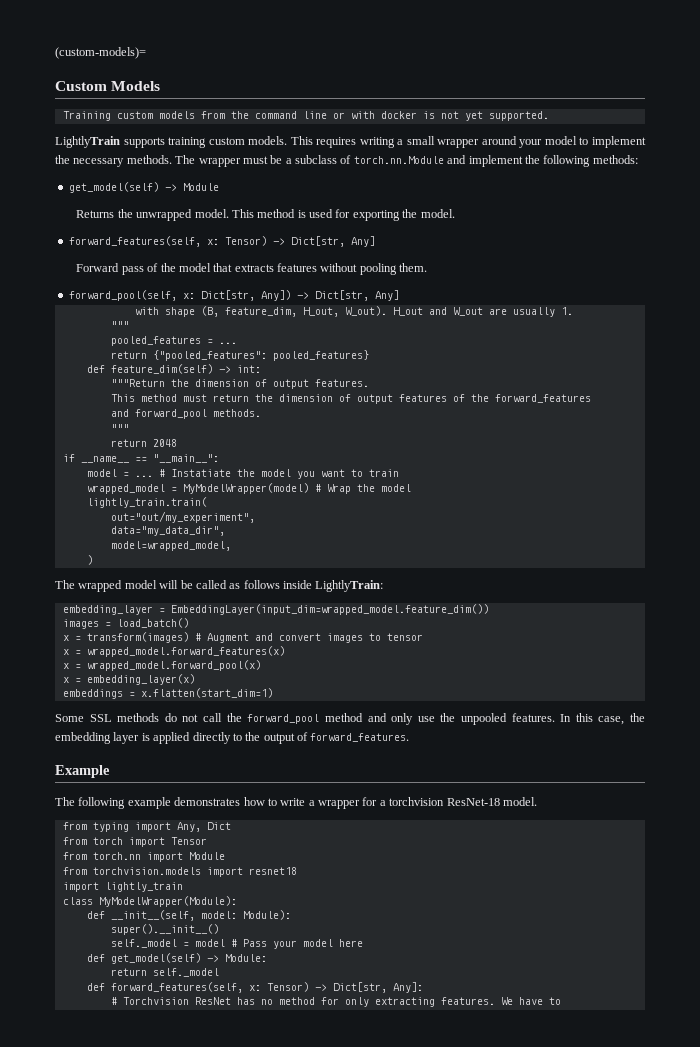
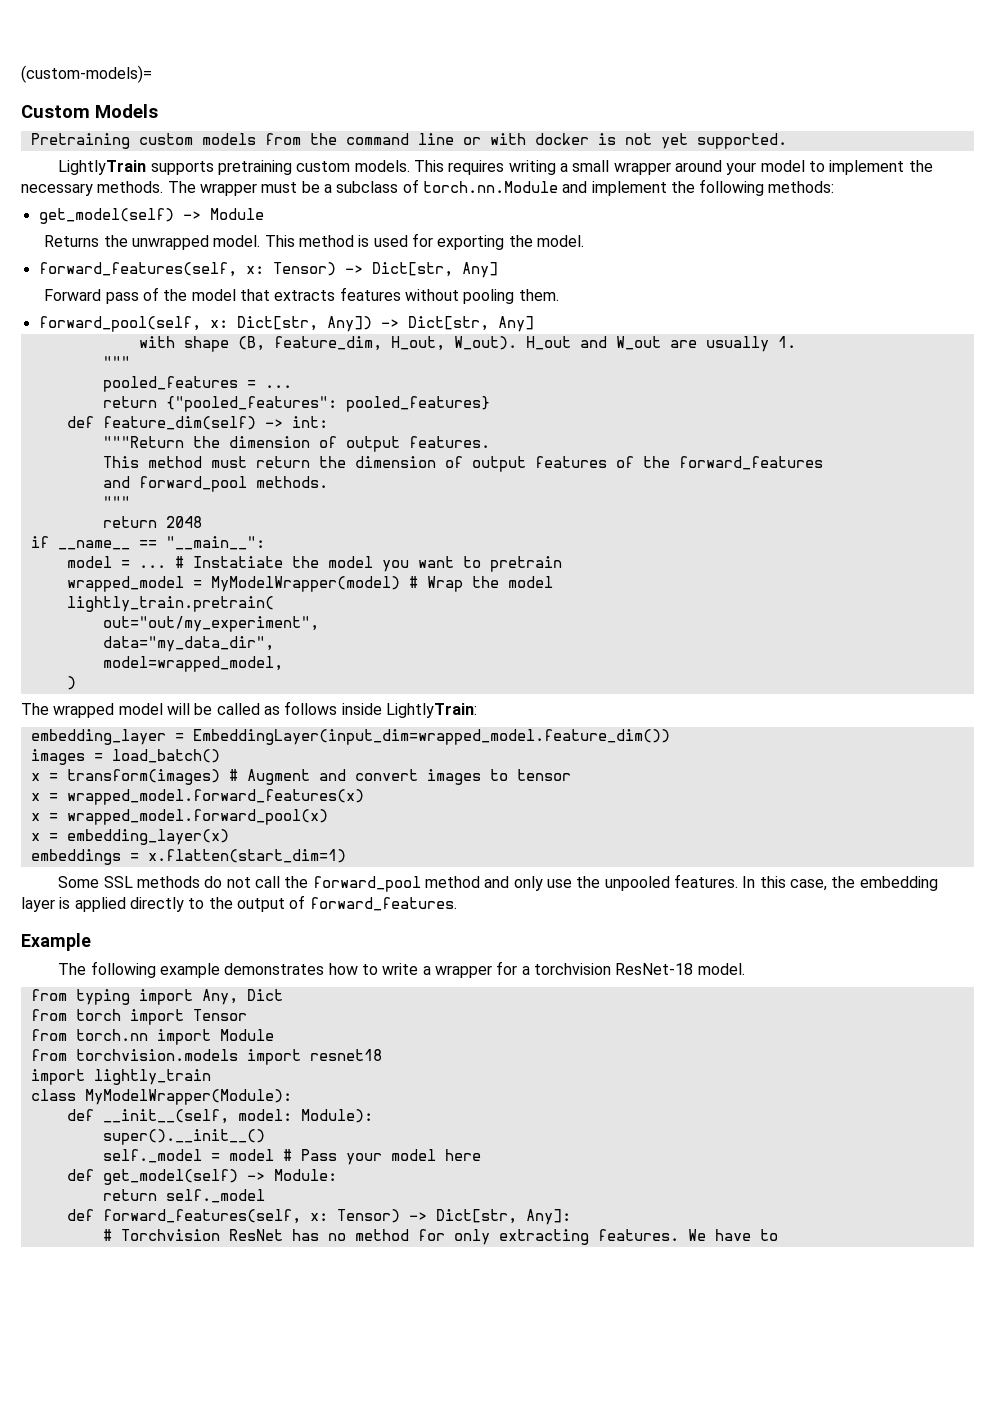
- Training custom models from the command line or with docker is not yet supported.
+ Pretraining custom models from the command line or with docker is not yet supported.
- LightlyTrain supports training custom models.
+ LightlyTrain supports pretraining custom models.
- # Instatiate the model you want to train
+ # Instatiate the model you want to pretrain
- lightly_train.train(
+ lightly_train.pretrain(

